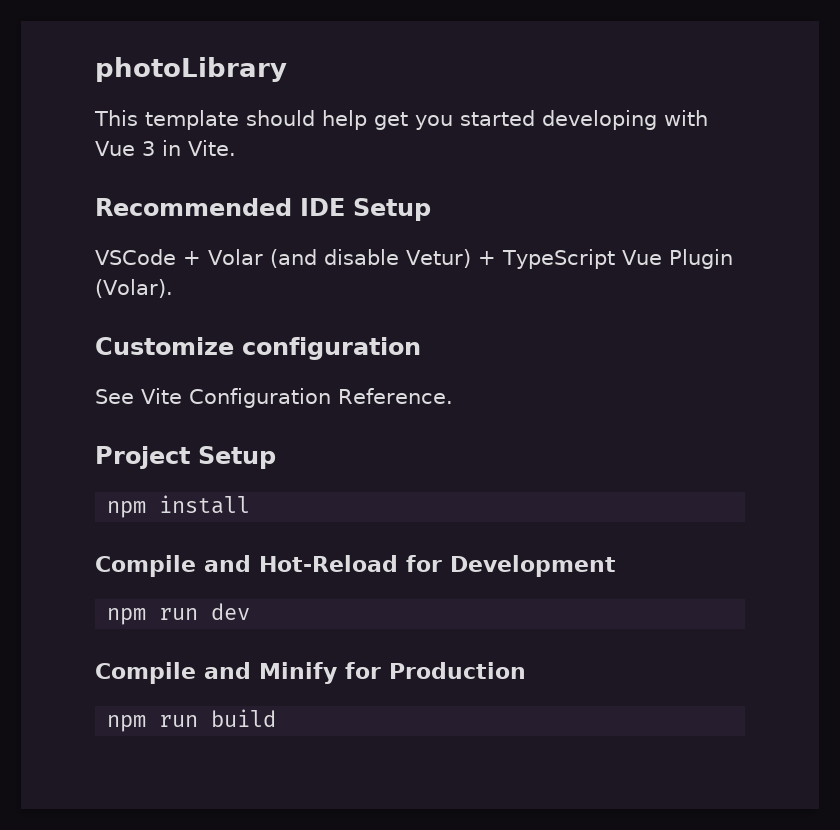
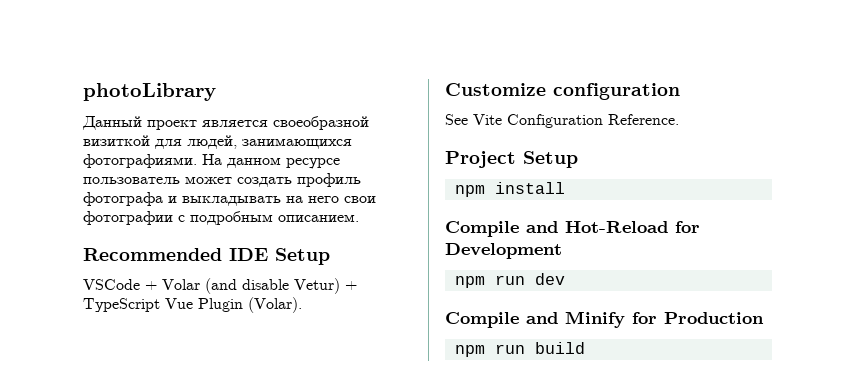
- This template should help get you started developing with Vue 3 in Vite.
+ Данный проект является своеобразной визиткой для людей, занимающихся фотографиями. На данном ресурсе пользователь может создать профиль фотографа и выкладывать на него свои фотографии с подробным описанием.

